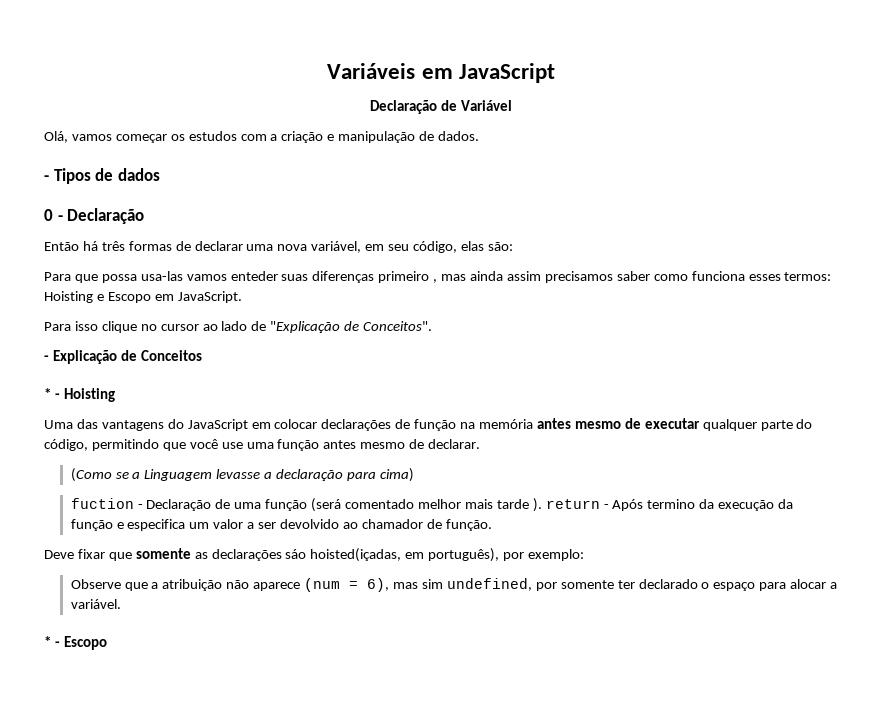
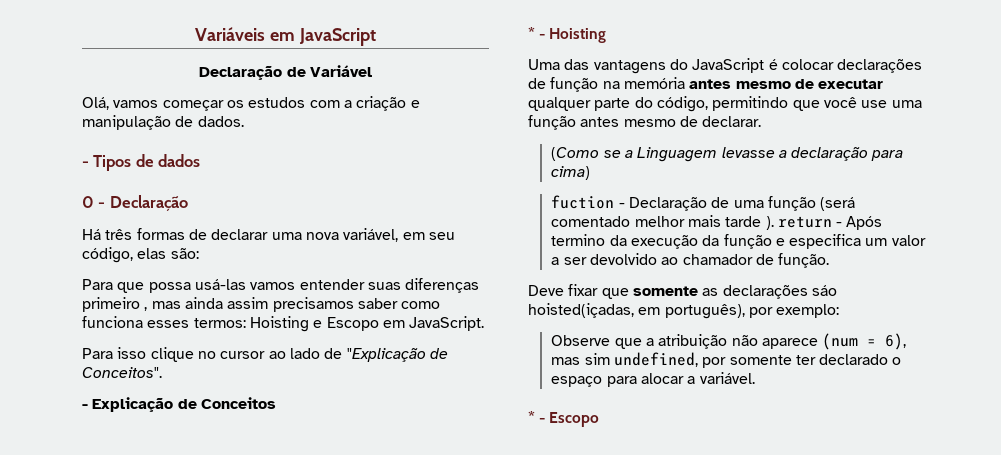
- Então há três formas de declarar uma nova variável, em seu código, elas são:
+ Há três formas de declarar uma nova variável, em seu código, elas são:
- Para que possa usa-las vamos enteder suas diferenças primeiro , mas ainda assim precisamos saber como funciona esses termos: Hoisting e Escopo em JavaScript.
+ Para que possa usá-las vamos entender suas diferenças primeiro , mas ainda assim precisamos saber como funciona esses termos: Hoisting e Escopo em JavaScript.
- Uma das vantagens do JavaScript em colocar declarações de função na memória antes mesmo de executar qualquer parte do código, permitindo que você use uma função antes mesmo de declarar.
+ Uma das vantagens do JavaScript é colocar declarações de função na memória antes mesmo de executar qualquer parte do código, permitindo que você use uma função antes mesmo de declarar.

